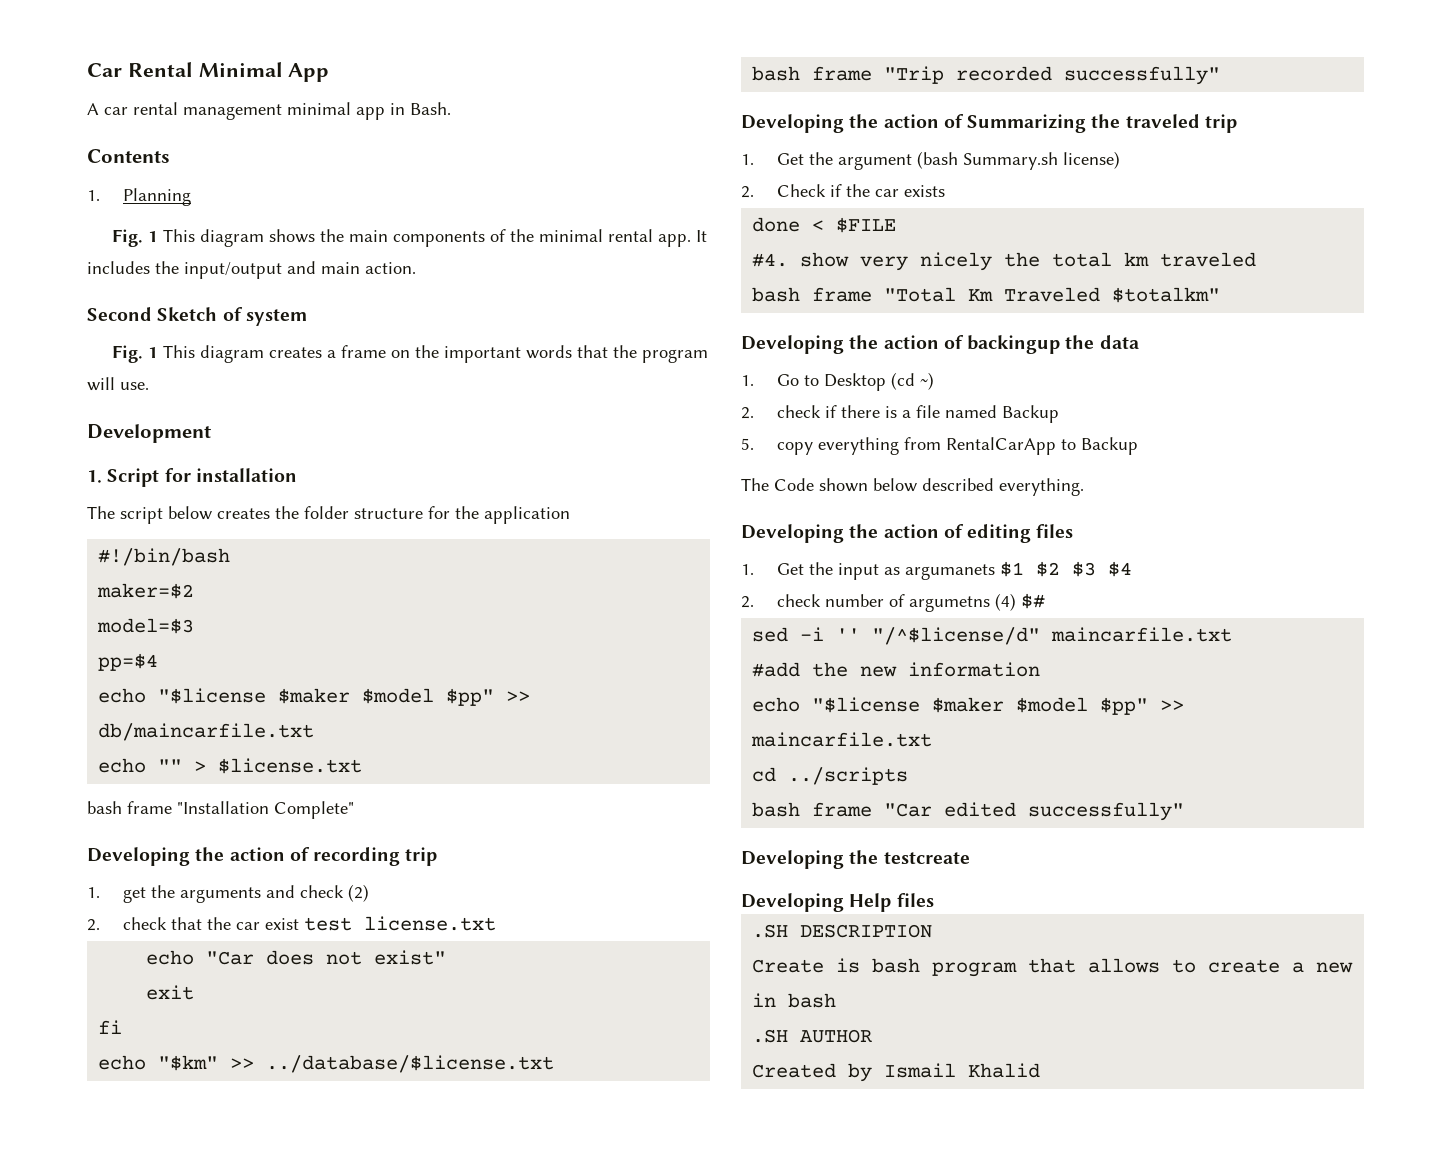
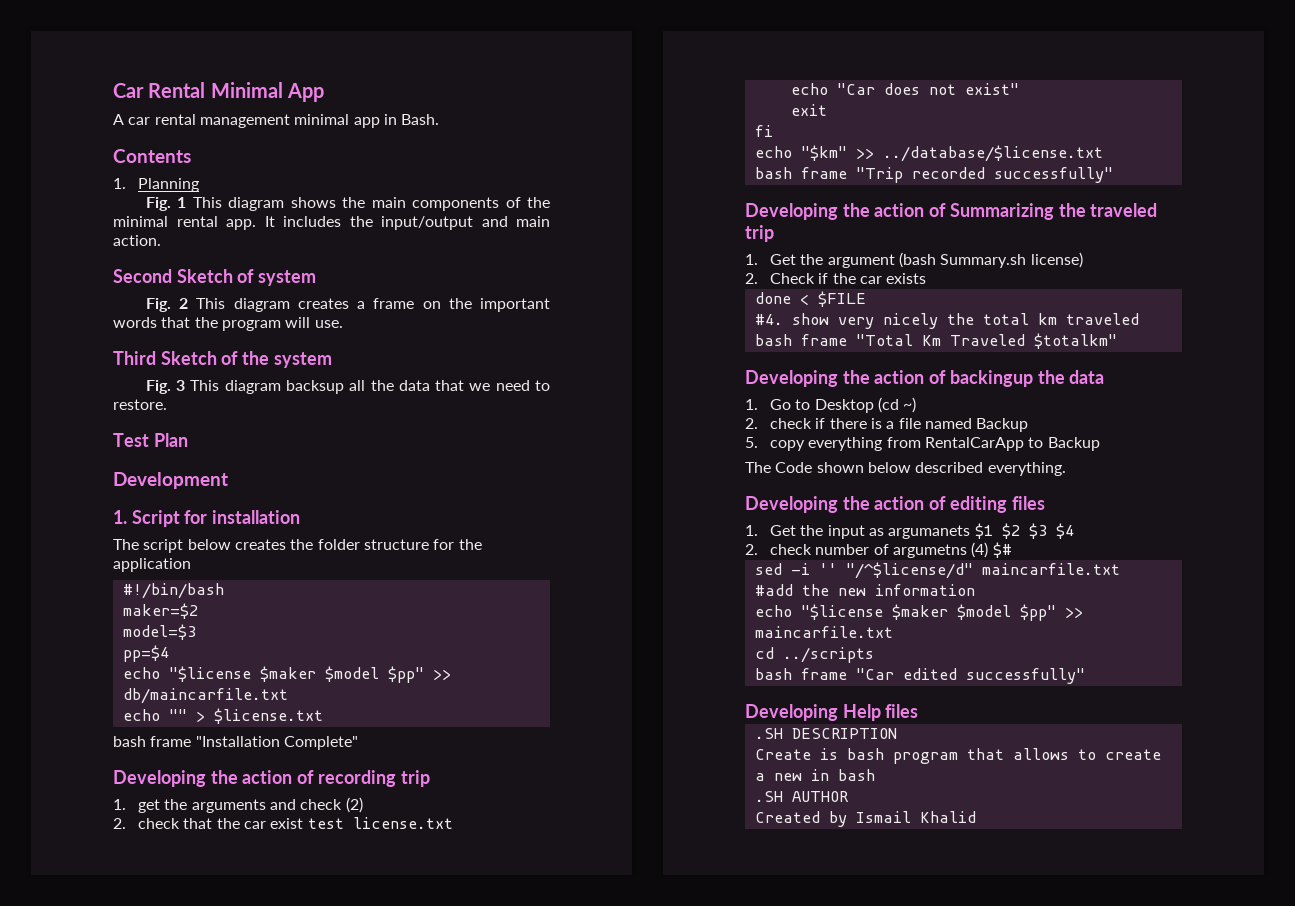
- Fig. 1 This diagram creates a frame on the important words that the program will use.
+ Fig. 2 This diagram creates a frame on the important words that the program will use.
+ Third Sketch of the system
+ Fig. 3 This diagram backsup all the data that we need to restore.
+ Test Plan
- Developing the testcreate

